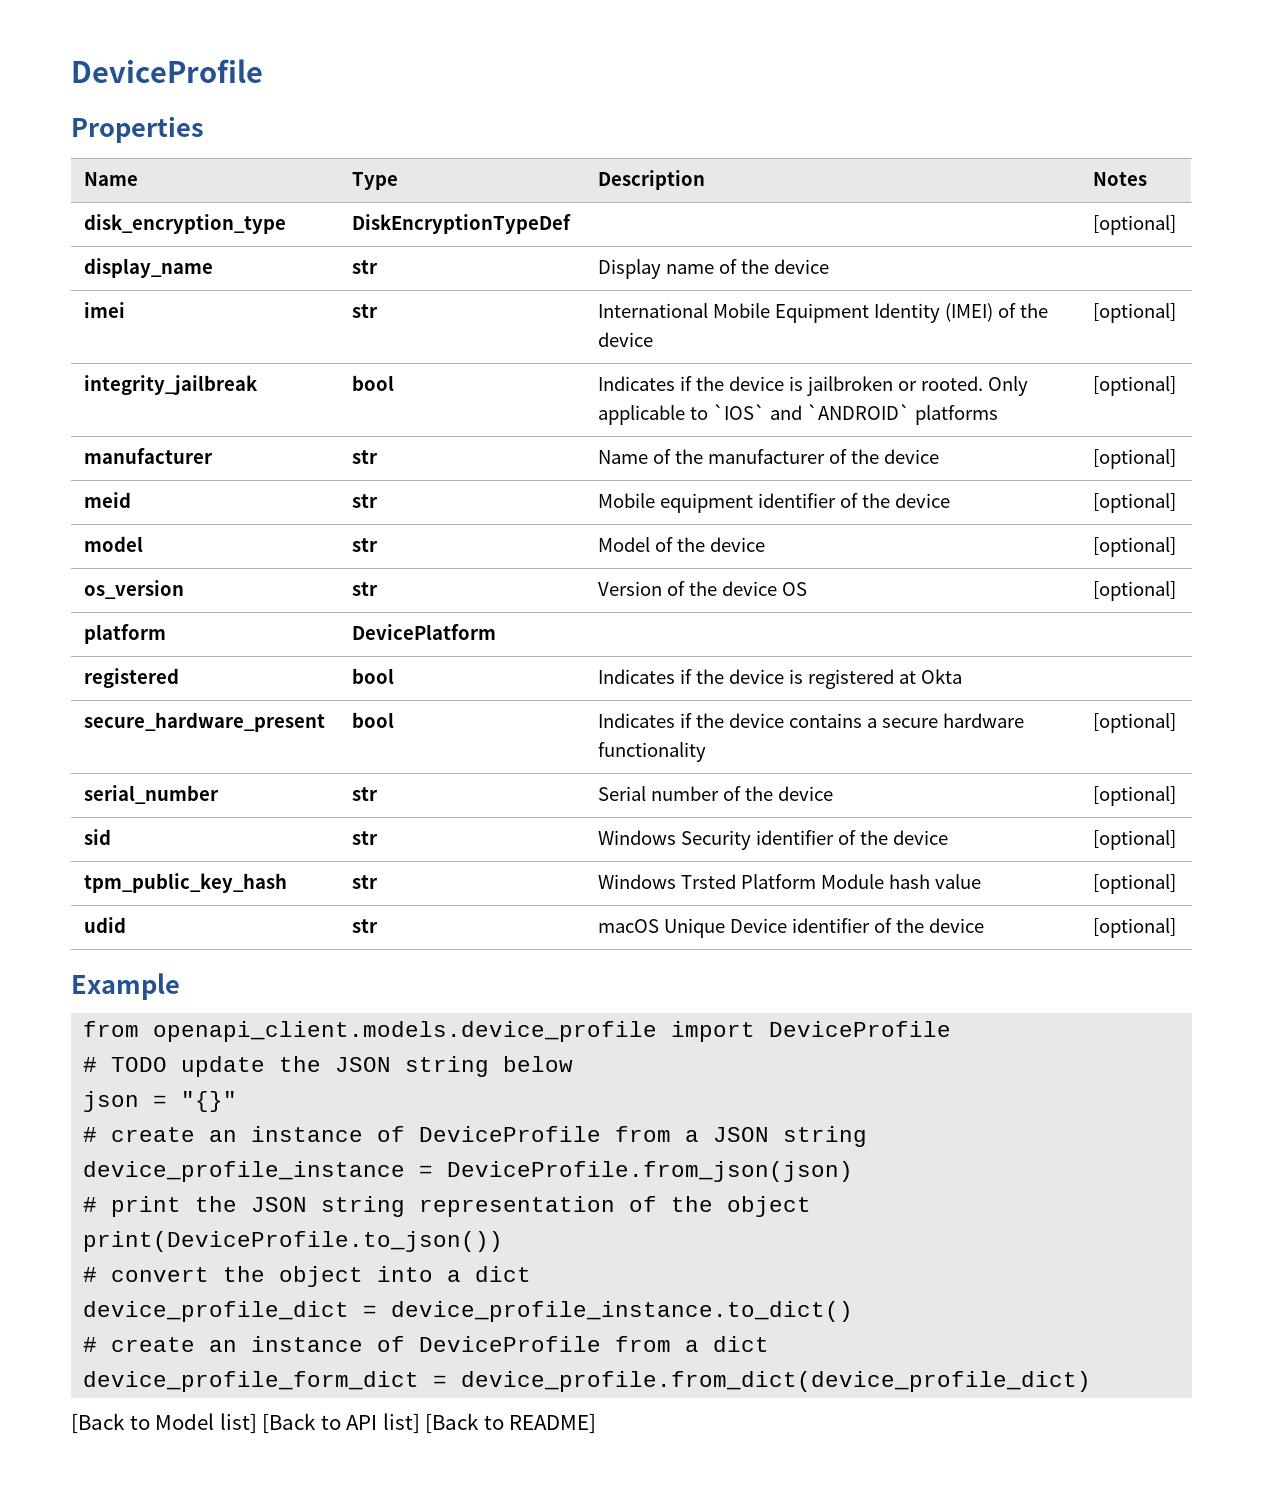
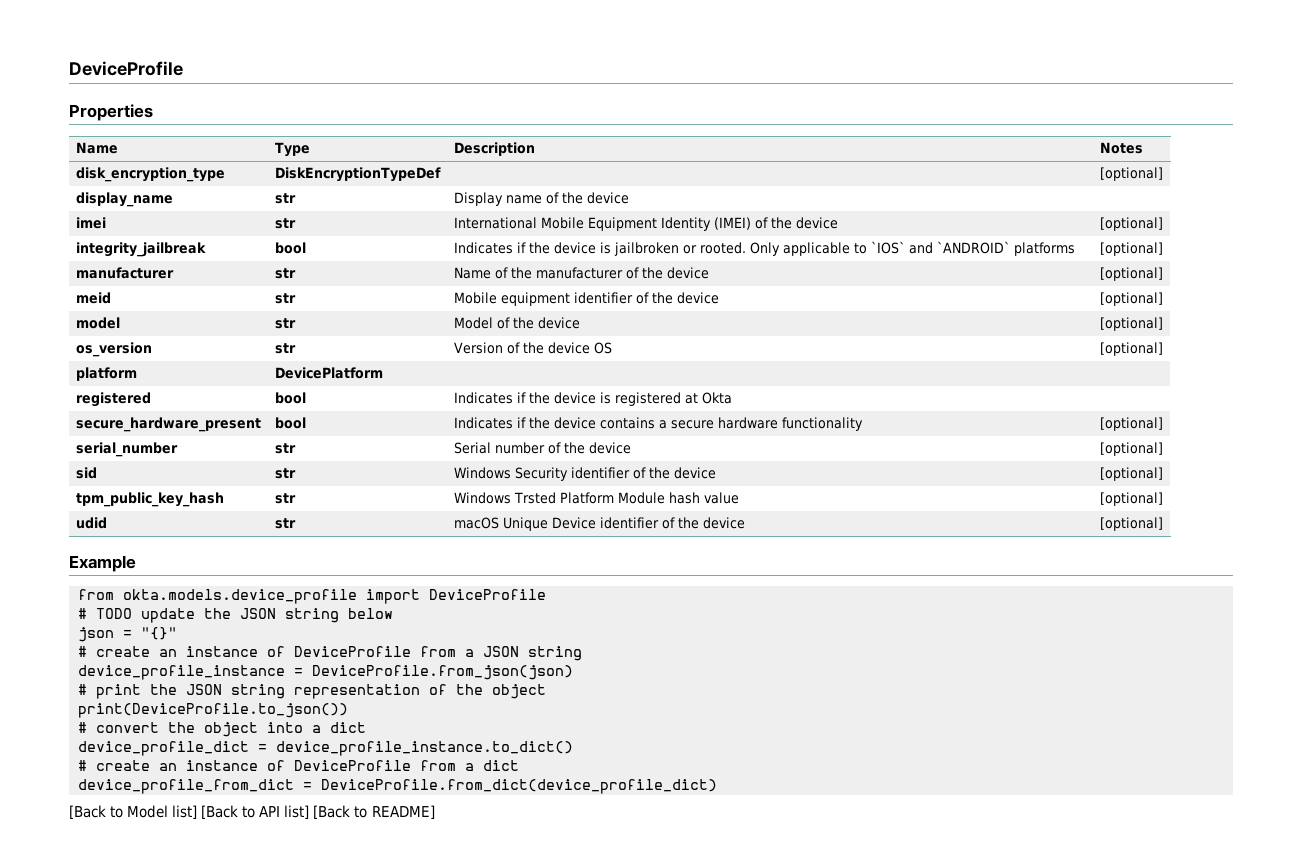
- from openapi_client.models.device_profile import DeviceProfile
+ from okta.models.device_profile import DeviceProfile
- device_profile_form_dict = device_profile.from_dict(device_profile_dict)
+ device_profile_from_dict = DeviceProfile.from_dict(device_profile_dict)

